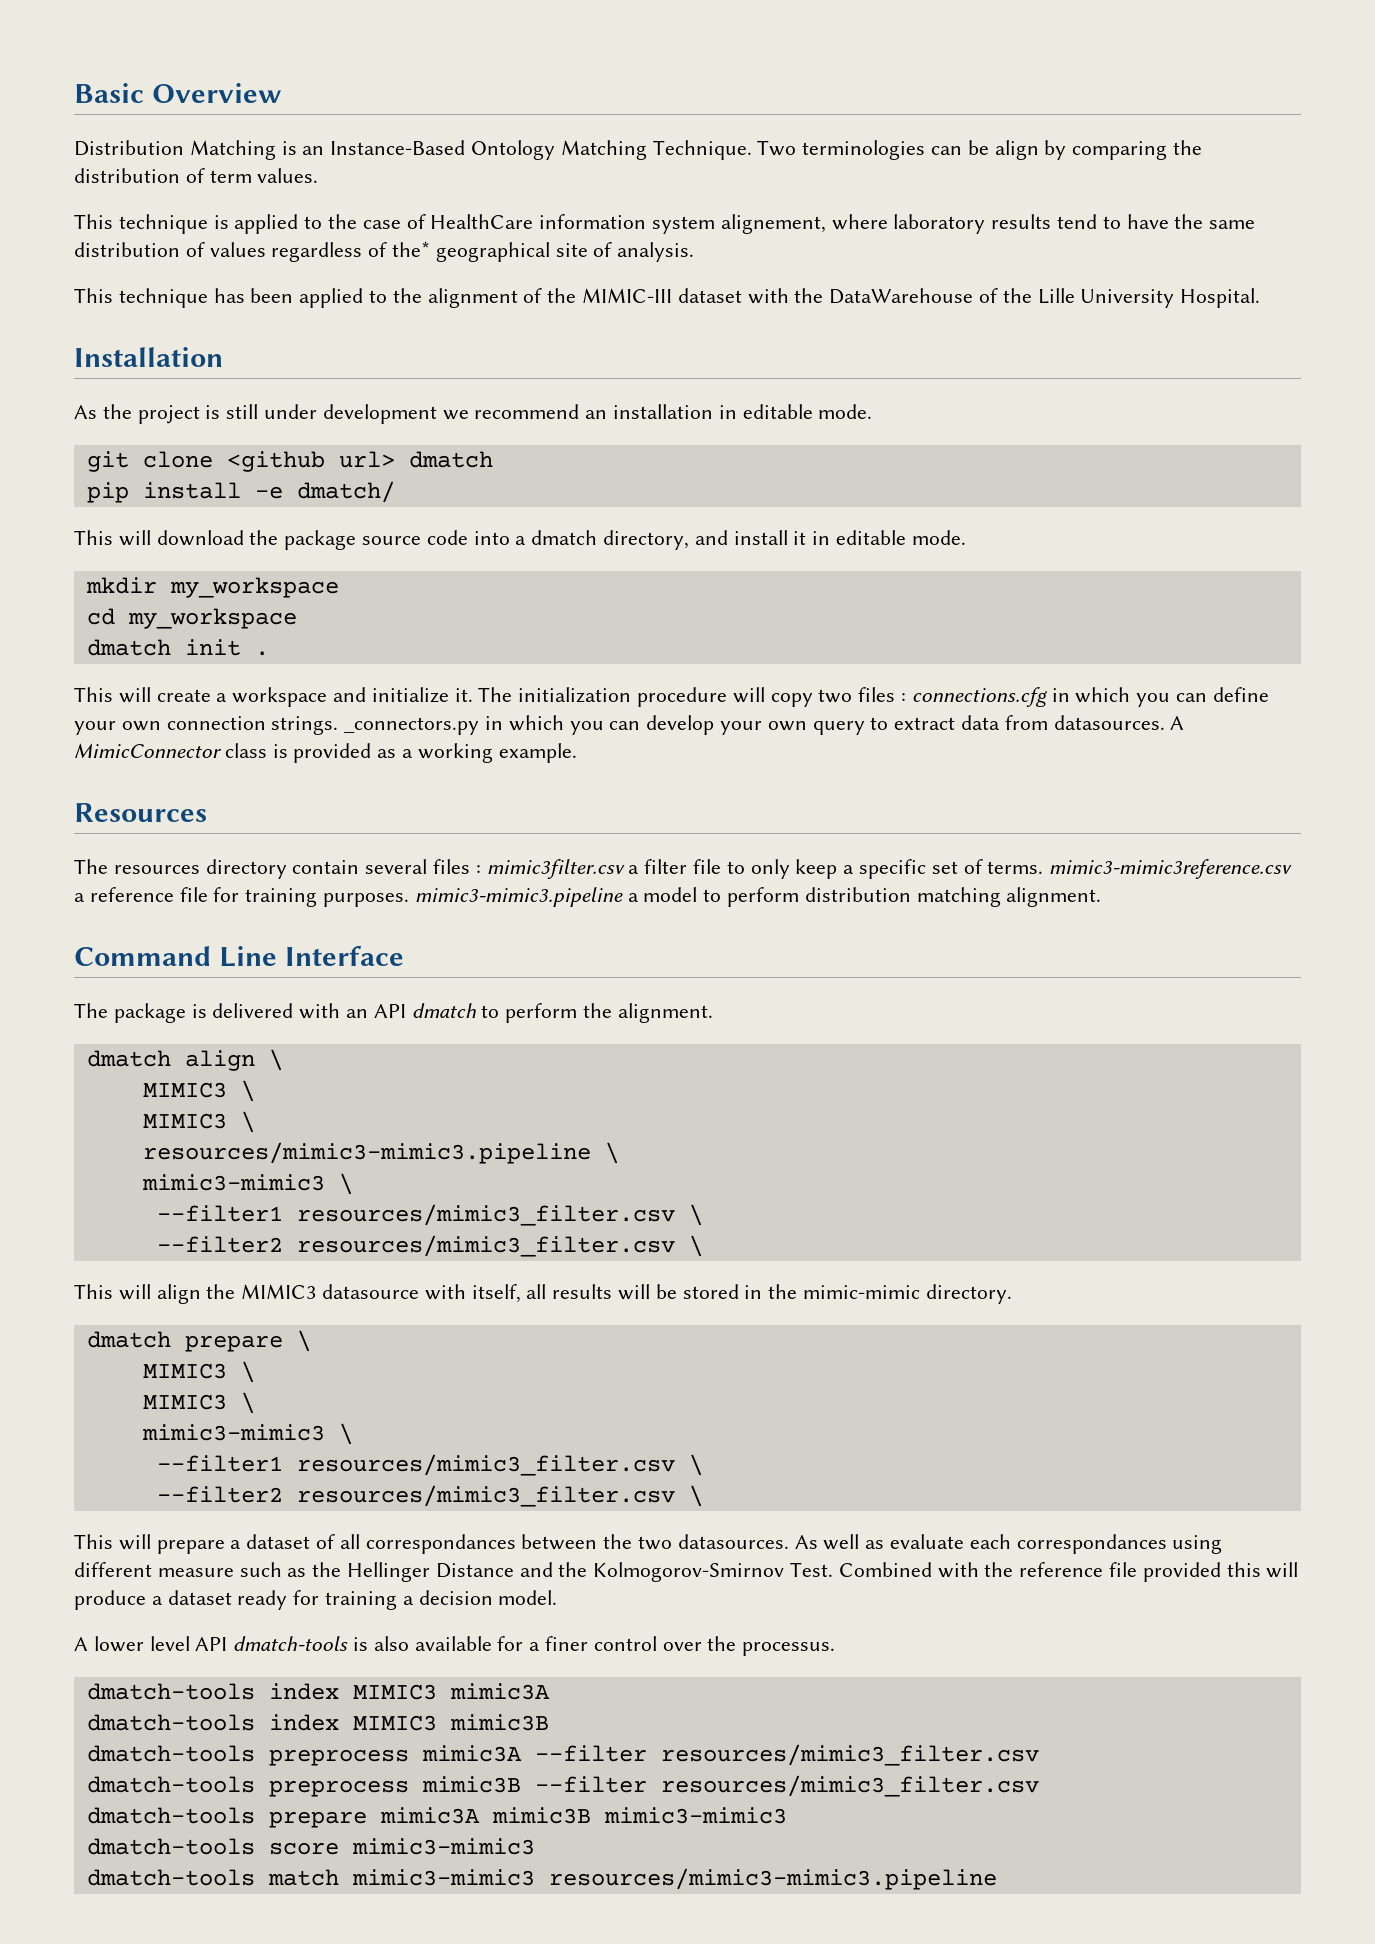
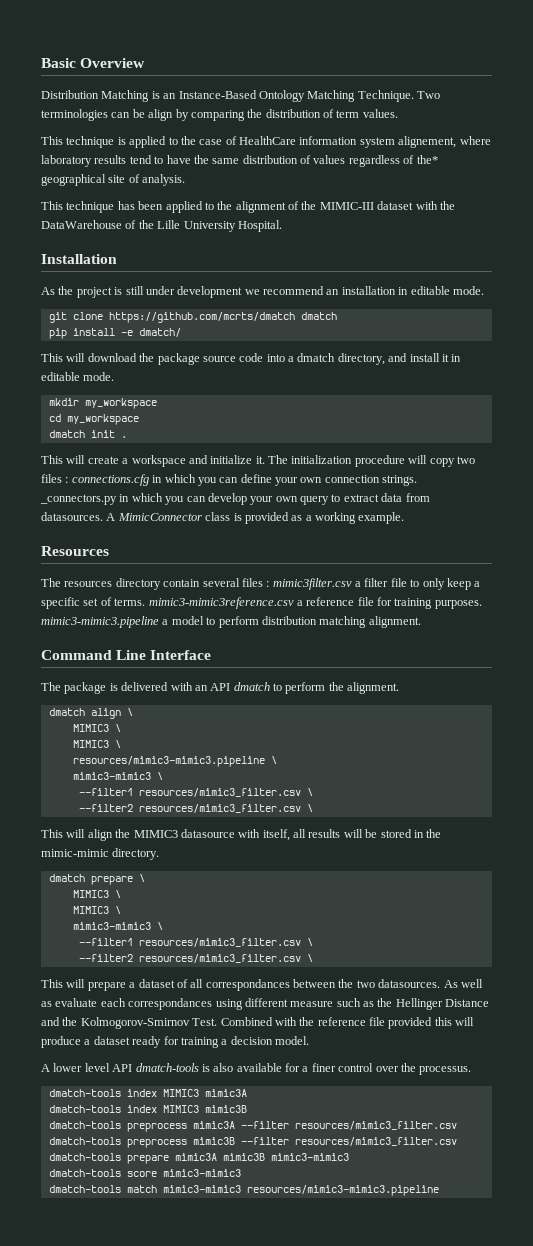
- git clone <github url> dmatch
+ git clone https://github.com/mcrts/dmatch dmatch

